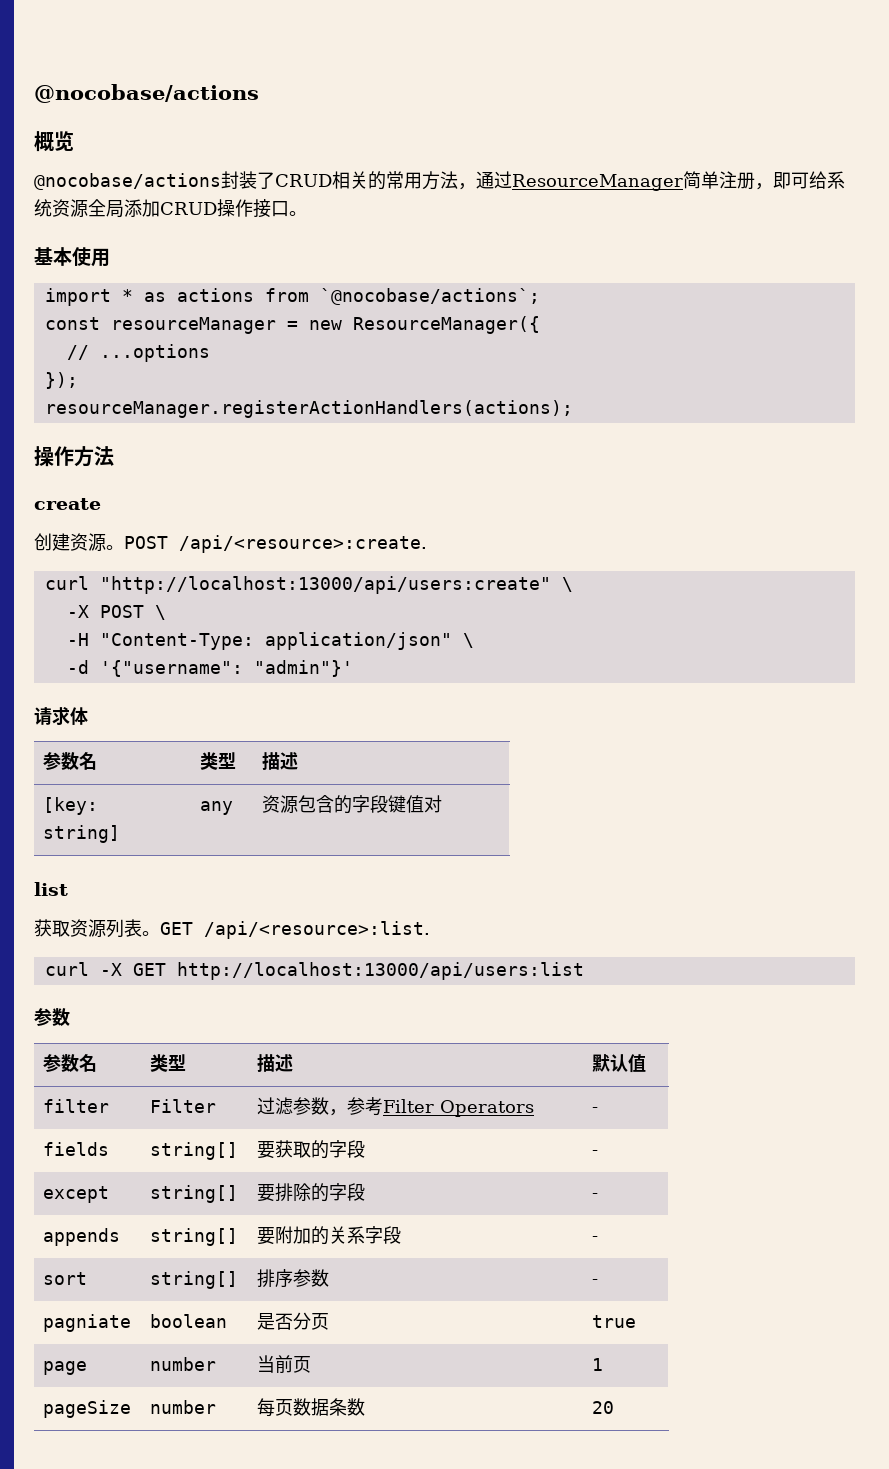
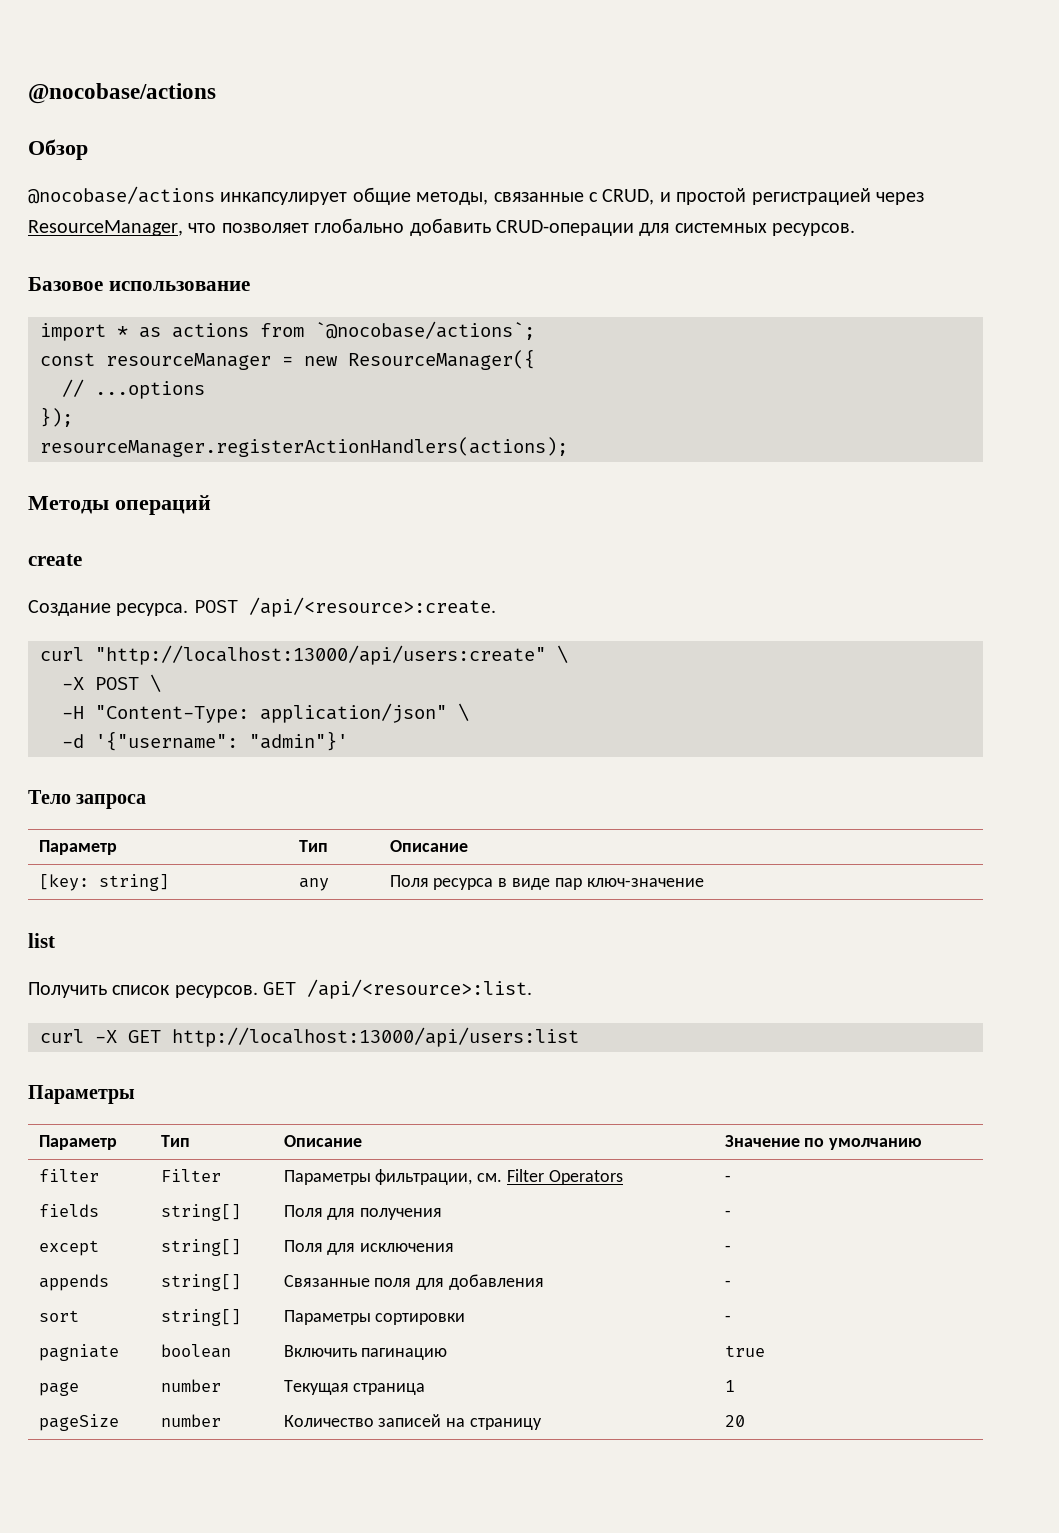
- 概览
- @nocobase/actions封装了CRUD相关的常用方法，通过ResourceManager简单注册，即可给系统资源全局添加CRUD操作接口。
- 基本使用
+ Обзор
+ @nocobase/actions инкапсулирует общие методы, связанные с CRUD, и простой регистрацией через ResourceManager, что позволяет глобально добавить CRUD-операции для системных ресурсов.
+ Базовое использование
- 操作方法
+ Методы операций
- 创建资源。
+ Создание ресурса.
- 请求体
- 参数名 | 类型 | 描述
- [key: string] | any | 资源包含的字段键值对
+ Тело запроса
+ Параметр | Тип | Описание
+ [key: string] | any | Поля ресурса в виде пар ключ-значение
  list
- 获取资源列表。
+ Получить список ресурсов.
  curl -X GET http://localhost:13000/api/users:list
- 参数
- 参数名 | 类型 | 描述 | 默认值
+ Параметры
+ Параметр | Тип | Описание | Значение по умолчанию
- filter | Filter | 过滤参数，参考Filter Operators | -
+ filter | Filter | Параметры фильтрации, см. Filter Operators | -
- fields | string[] | 要获取的字段 | -
+ fields | string[] | Поля для получения | -
- except | string[] | 要排除的字段 | -
+ except | string[] | Поля для исключения | -
- appends | string[] | 要附加的关系字段 | -
+ appends | string[] | Связанные поля для добавления | -
- sort | string[] | 排序参数 | -
+ sort | string[] | Параметры сортировки | -
- pagniate | boolean | 是否分页 | true
+ pagniate | boolean | Включить пагинацию | true
- page | number | 当前页 | 1
+ page | number | Текущая страница | 1
- pageSize | number | 每页数据条数 | 20
+ pageSize | number | Количество записей на страницу | 20

